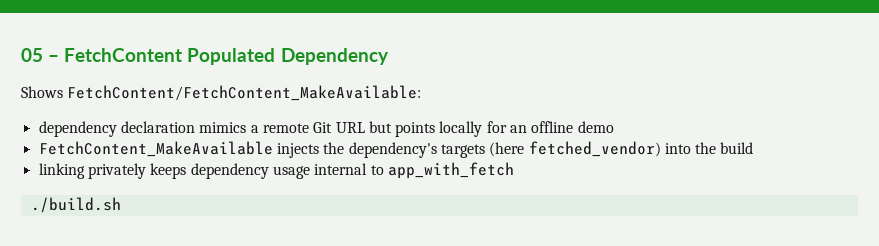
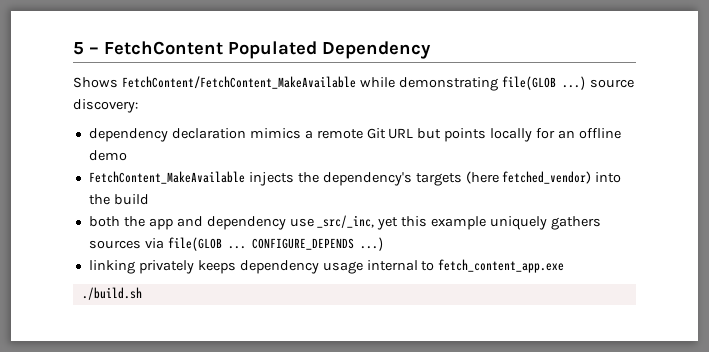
- 05 – FetchContent Populated Dependency
+ 5 – FetchContent Populated Dependency
- Shows FetchContent/FetchContent_MakeAvailable:
+ Shows FetchContent/FetchContent_MakeAvailable while demonstrating file(GLOB ...) source discovery:
+ both the app and dependency use _src/_inc, yet this example uniquely gathers sources via file(GLOB ... CONFIGURE_DEPENDS ...)
- linking privately keeps dependency usage internal to app_with_fetch
+ linking privately keeps dependency usage internal to fetch_content_app.exe

